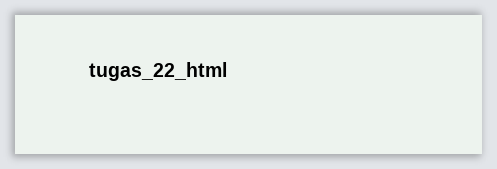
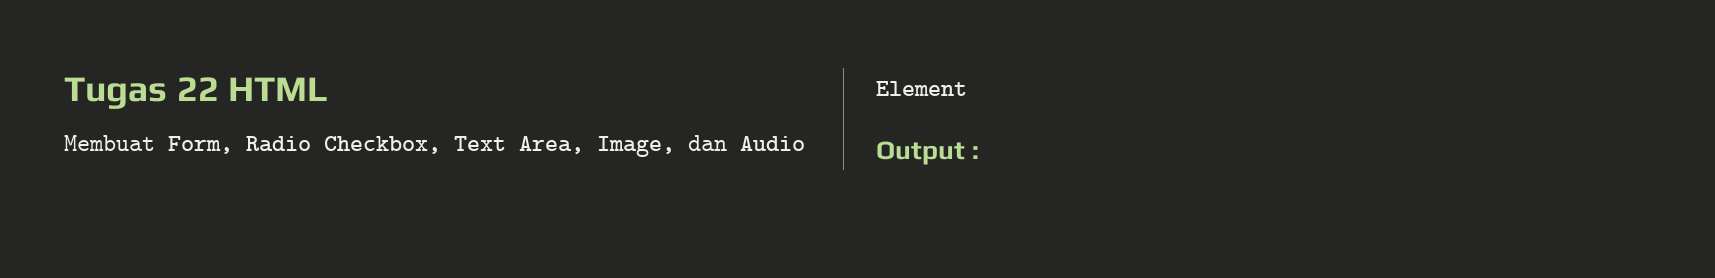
- tugas_22_html
+ Tugas 22 HTML
+ Membuat Form, Radio Checkbox, Text Area, Image, dan Audio Element
+ Output :

